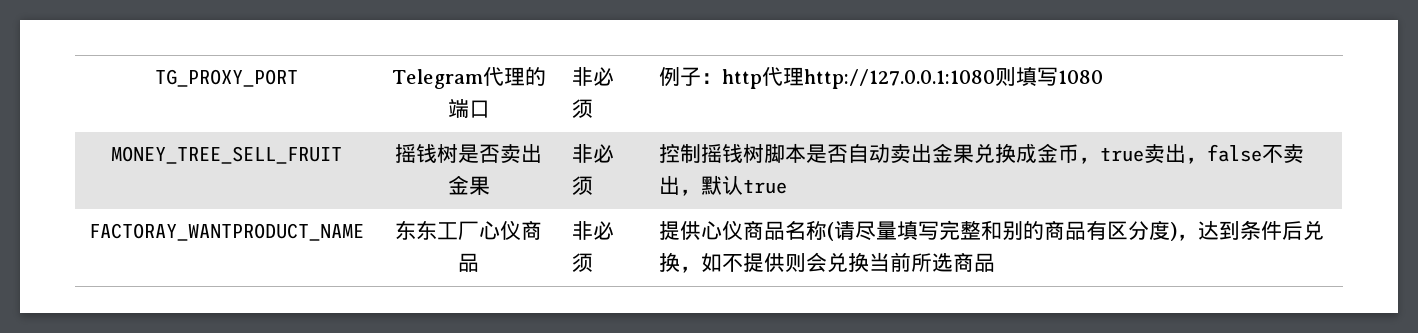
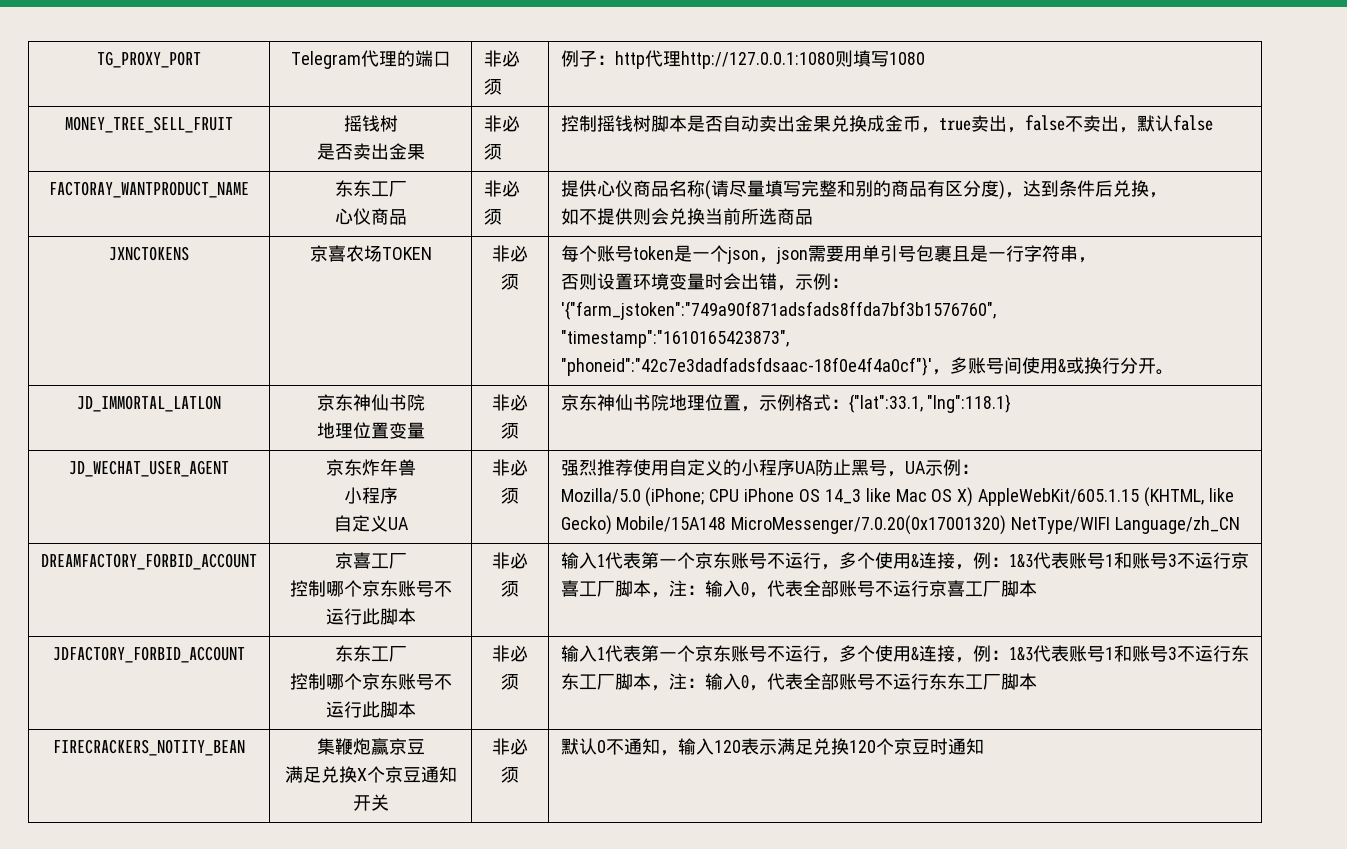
- MONEY_TREE_SELL_FRUIT | 摇钱树是否卖出金果 | 非必须 | 控制摇钱树脚本是否自动卖出金果兑换成金币，true卖出，false不卖出，默认true
+ MONEY_TREE_SELL_FRUIT | 摇钱树
+ 是否卖出金果 | 非必须 | 控制摇钱树脚本是否自动卖出金果兑换成金币，true卖出，false不卖出，默认false
- FACTORAY_WANTPRODUCT_NAME | 东东工厂心仪商品 | 非必须 | 提供心仪商品名称(请尽量填写完整和别的商品有区分度)，达到条件后兑换，如不提供则会兑换当前所选商品
+ FACTORAY_WANTPRODUCT_NAME | 东东工厂
+ 心仪商品 | 非必须 | 提供心仪商品名称(请尽量填写完整和别的商品有区分度)，达到条件后兑换，
+ 如不提供则会兑换当前所选商品
+ JXNCTOKENS | 京喜农场TOKEN | 非必须 | 每个账号token是一个json，json需要用单引号包裹且是一行字符串，
+ 否则设置环境变量时会出错，示例：'{"farm_jstoken":"749a90f871adsfads8ffda7bf3b1576760",
+ "timestamp":"1610165423873",
+ "phoneid":"42c7e3dadfadsfdsaac-18f0e4f4a0cf"}'，多账号间使用&或换行分开。
+ JD_IMMORTAL_LATLON | 京东神仙书院
+ 地理位置变量 | 非必须 | 京东神仙书院地理位置，示例格式：{"lat":33.1, "lng":118.1}
+ JD_WECHAT_USER_AGENT | 京东炸年兽
+ 小程序
+ 自定义UA | 非必须 | 强烈推荐使用自定义的小程序UA防止黑号，UA示例：
+ Mozilla/5.0 (iPhone; CPU iPhone OS 14_3 like Mac OS X) AppleWebKit/605.1.15 (KHTML, like Gecko) Mobile/15A148 MicroMessenger/7.0.20(0x17001320) NetType/WIFI Language/zh_CN
+ DREAMFACTORY_FORBID_ACCOUNT | 京喜工厂
+ 控制哪个京东账号不运行此脚本 | 非必须 | 输入1代表第一个京东账号不运行，多个使用&连接，例：1&3代表账号1和账号3不运行京喜工厂脚本，注：输入0，代表全部账号不运行京喜工厂脚本
+ JDFACTORY_FORBID_ACCOUNT | 东东工厂
+ 控制哪个京东账号不运行此脚本 | 非必须 | 输入1代表第一个京东账号不运行，多个使用&连接，例：1&3代表账号1和账号3不运行东东工厂脚本，注：输入0，代表全部账号不运行东东工厂脚本
+ FIRECRACKERS_NOTITY_BEAN | 集鞭炮赢京豆
+ 满足兑换X个京豆通知开关 | 非必须 | 默认0不通知，输入120表示满足兑换120个京豆时通知

